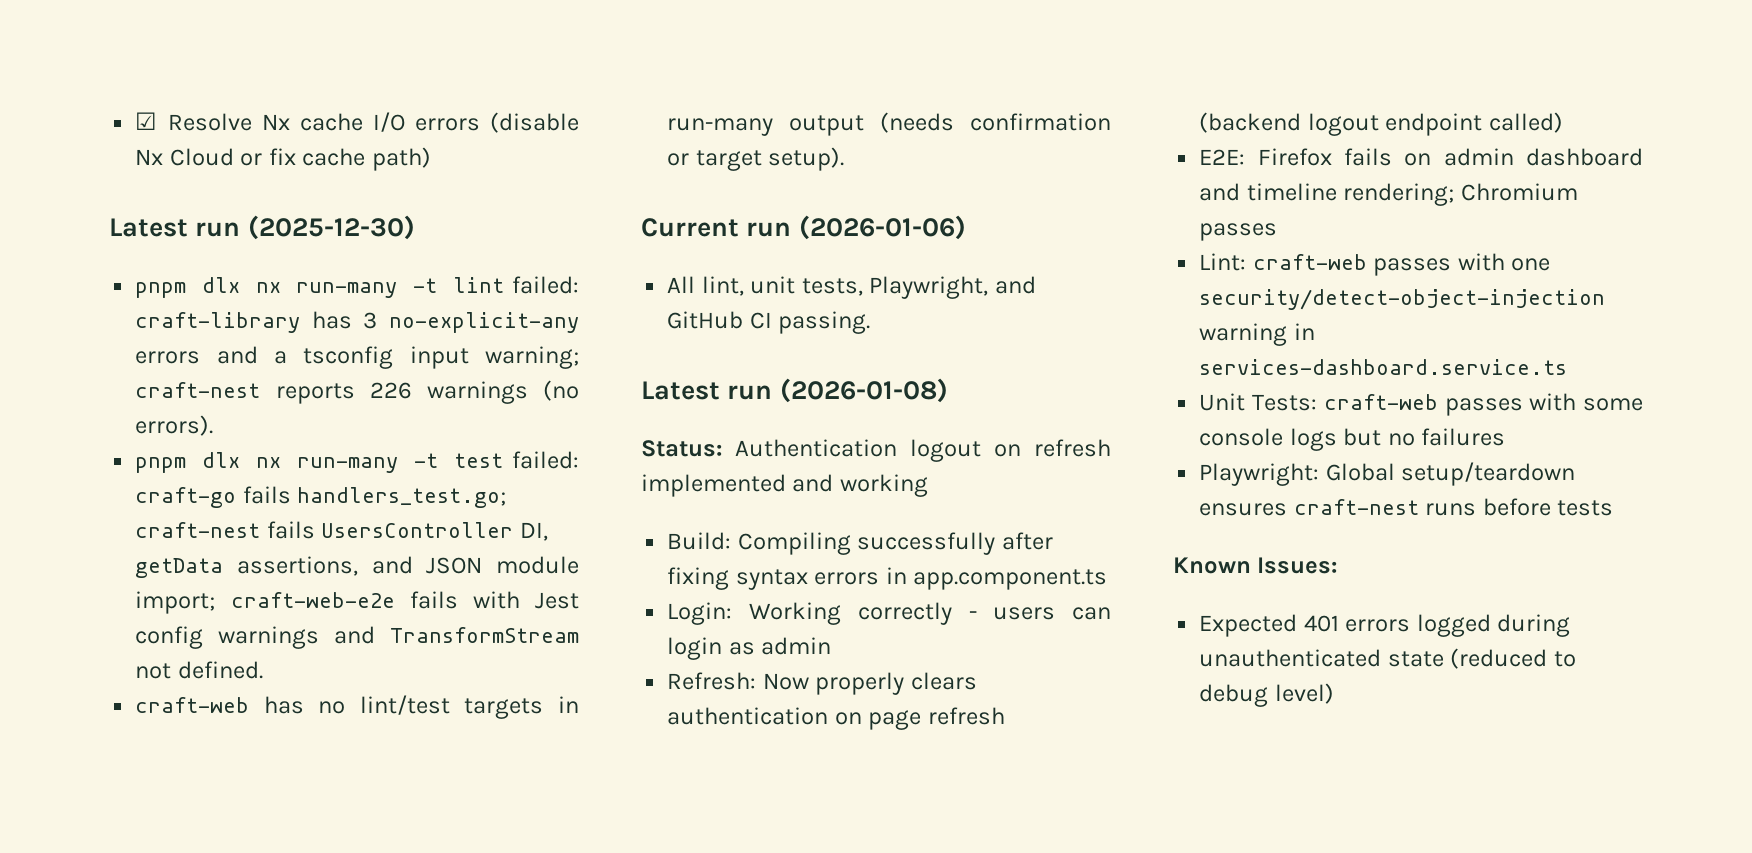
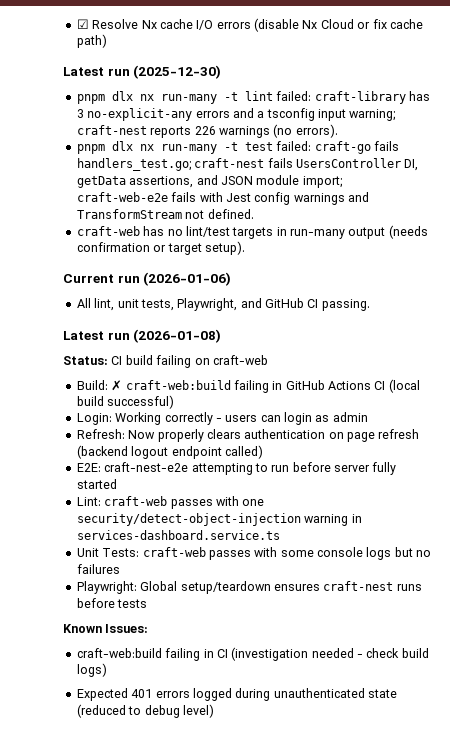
- Status: Authentication logout on refresh implemented and working
- Build: Compiling successfully after fixing syntax errors in app.component.ts
+ Status: CI build failing on craft-web
+ Build: ✗ craft-web:build failing in GitHub Actions CI (local build successful)
- E2E: Firefox fails on admin dashboard and timeline rendering; Chromium passes
+ E2E: craft-nest-e2e attempting to run before server fully started
+ craft-web:build failing in CI (investigation needed - check build logs)

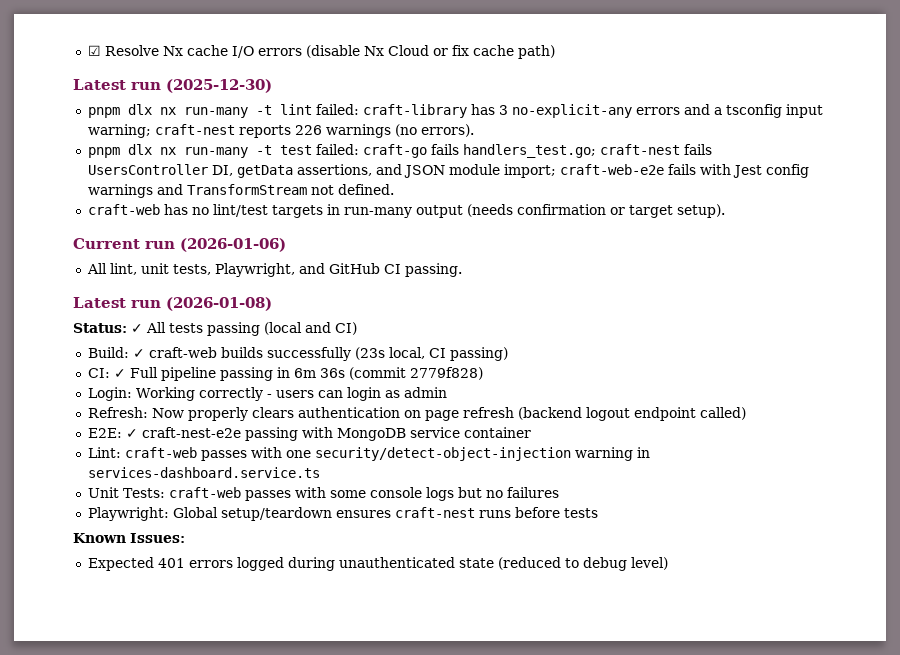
- Status: CI build failing on craft-web
- Build: ✗ craft-web:build failing in GitHub Actions CI (local build successful)
+ Status: ✓ All tests passing (local and CI)
+ Build: ✓ craft-web builds successfully (23s local, CI passing)
+ CI: ✓ Full pipeline passing in 6m 36s (commit 2779f828)
- E2E: craft-nest-e2e attempting to run before server fully started
+ E2E: ✓ craft-nest-e2e passing with MongoDB service container
- craft-web:build failing in CI (investigation needed - check build logs)

